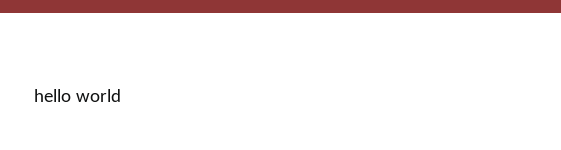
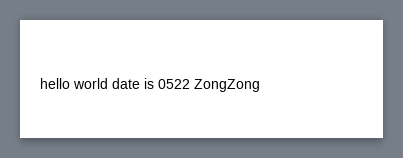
- hello world
+ hello world date is 0522 ZongZong

